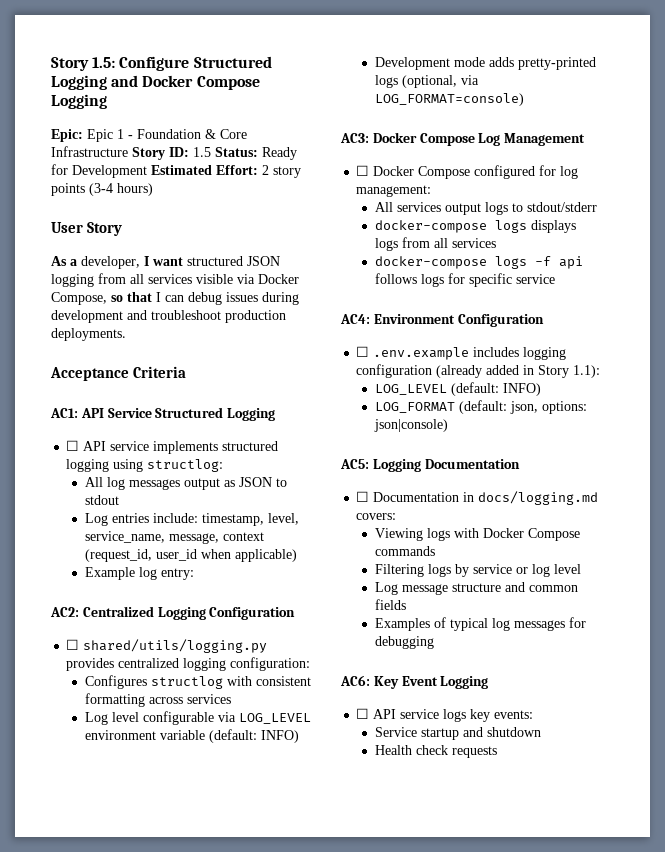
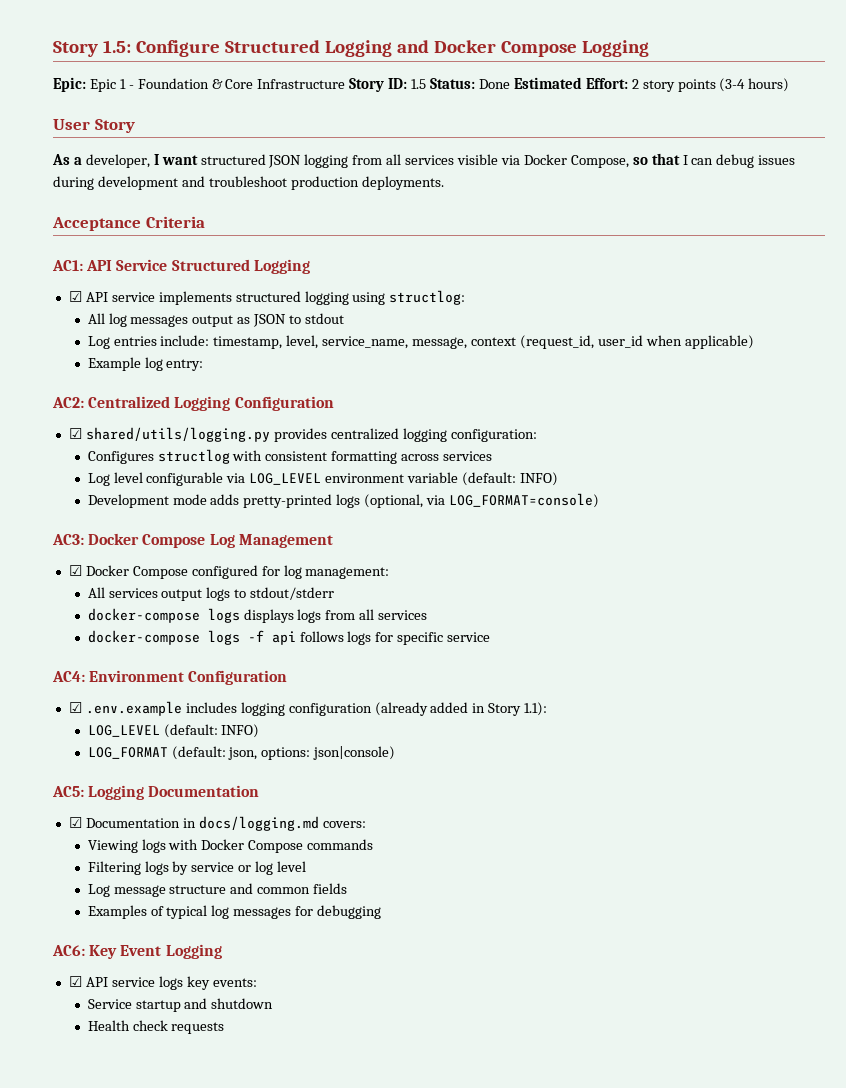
- Epic: Epic 1 - Foundation & Core Infrastructure Story ID: 1.5 Status: Ready for Development Estimated Effort: 2 story points (3-4 hours)
+ Epic: Epic 1 - Foundation & Core Infrastructure Story ID: 1.5 Status: Done Estimated Effort: 2 story points (3-4 hours)
- ☐ API service implements structured logging using structlog:
+ ☑ API service implements structured logging using structlog:
- ☐ shared/utils/logging.py provides centralized logging configuration:
+ ☑ shared/utils/logging.py provides centralized logging configuration:
- ☐ Docker Compose configured for log management:
+ ☑ Docker Compose configured for log management:
- ☐ .env.example includes logging configuration (already added in Story 1.1):
+ ☑ .env.example includes logging configuration (already added in Story 1.1):
- ☐ Documentation in docs/logging.md covers:
+ ☑ Documentation in docs/logging.md covers:
- ☐ API service logs key events:
+ ☑ API service logs key events:

